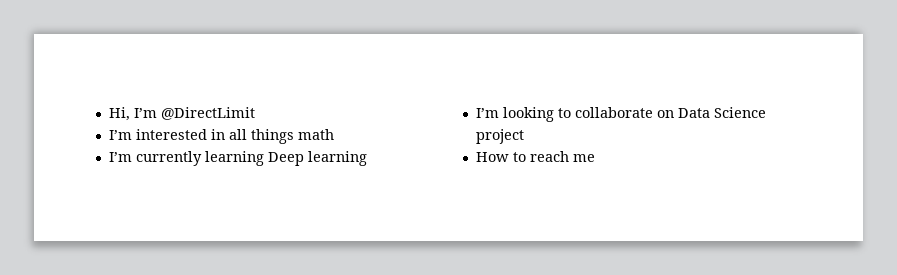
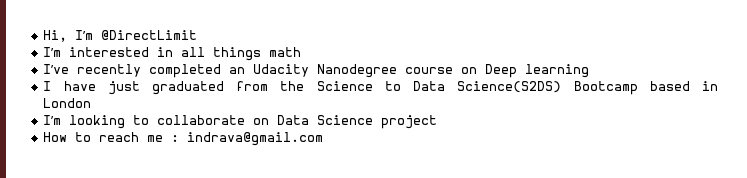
- I’m currently learning Deep learning
+ I’ve recently completed an Udacity Nanodegree course on Deep learning
+ I have just graduated from the Science to Data Science(S2DS) Bootcamp based in London
- How to reach me
+ How to reach me : indrava@gmail.com

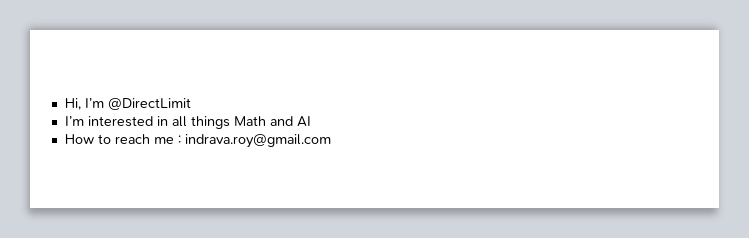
- I’m interested in all things math
- I’ve recently completed an Udacity Nanodegree course on Deep learning
- I have just graduated from the Science to Data Science(S2DS) Bootcamp based in London
- I’m looking to collaborate on Data Science project
+ I’m interested in all things Math and AI
- How to reach me : indrava@gmail.com
+ How to reach me : indrava.roy@gmail.com

